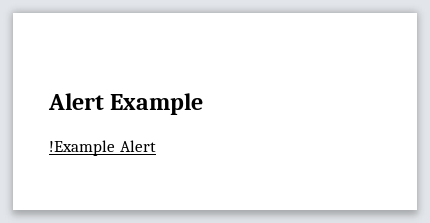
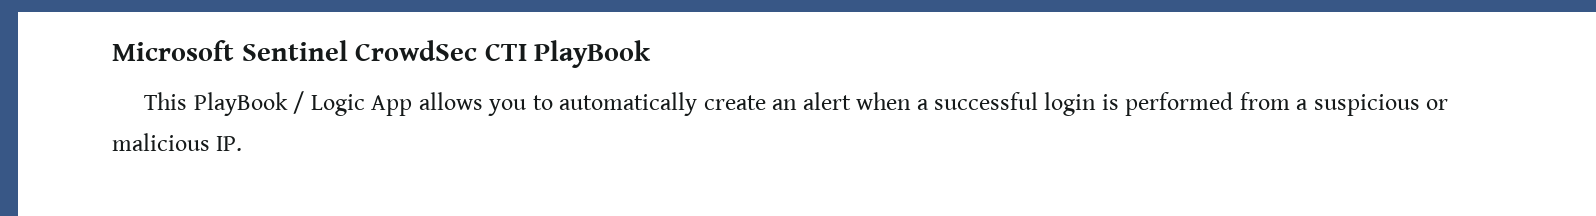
- Alert Example
- !Example Alert
+ Microsoft Sentinel CrowdSec CTI PlayBook
+ This PlayBook / Logic App allows you to automatically create an alert when a successful login is performed from a suspicious or malicious IP.

